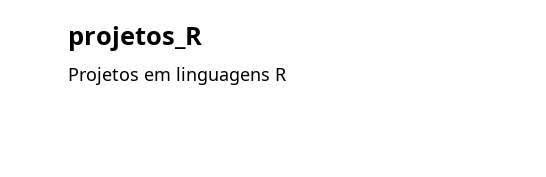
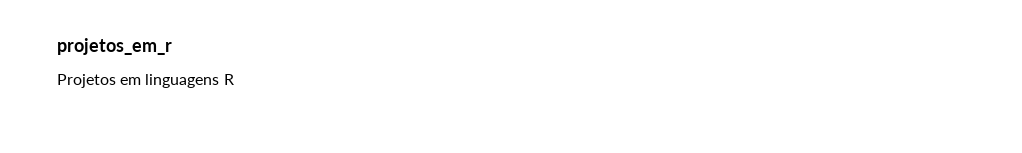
- projetos_R
+ projetos_em_r

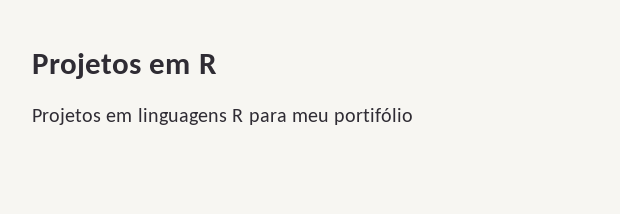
- projetos_em_r
+ Projetos em R
- Projetos em linguagens R
+ Projetos em linguagens R para meu portifólio

